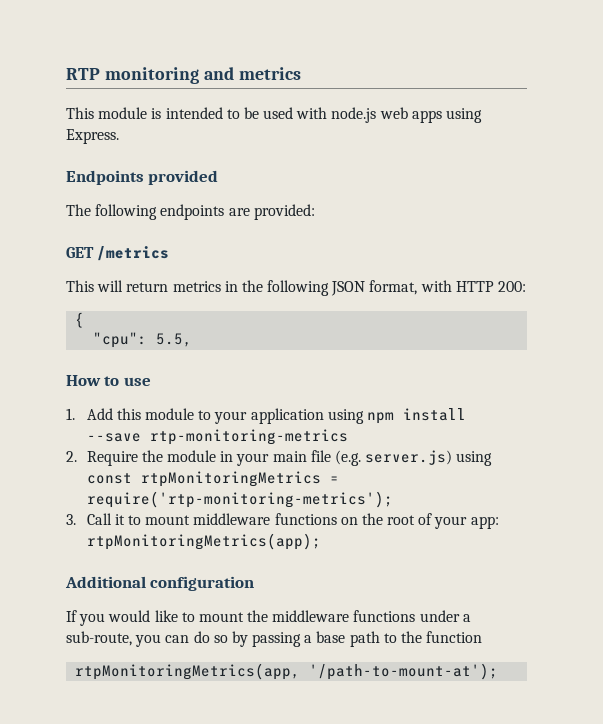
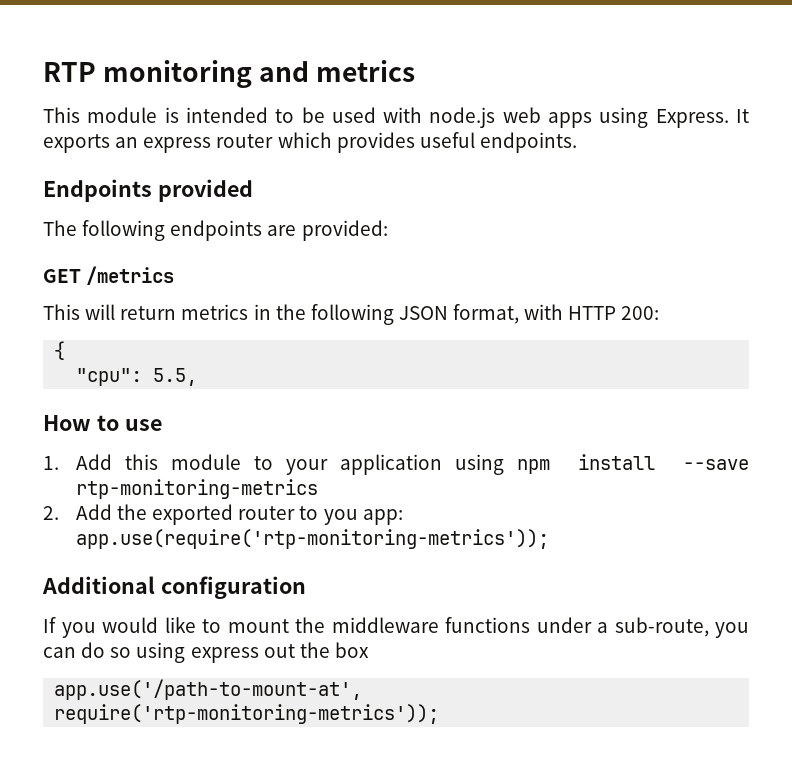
+ It exports an express router which provides useful endpoints.
- 2. Require the module in your main file (e.g. server.js) using const rtpMonitoringMetrics = require('rtp-monitoring-metrics');
- 3. Call it to mount middleware functions on the root of your app: rtpMonitoringMetrics(app);
+ 2. Add the exported router to you app: app.use(require('rtp-monitoring-metrics'));
- If you would like to mount the middleware functions under a sub-route, you can do so by passing a base path to the function
- rtpMonitoringMetrics(app, '/path-to-mount-at');
+ If you would like to mount the middleware functions under a sub-route, you can do so using express out the box
+ app.use('/path-to-mount-at', require('rtp-monitoring-metrics'));

